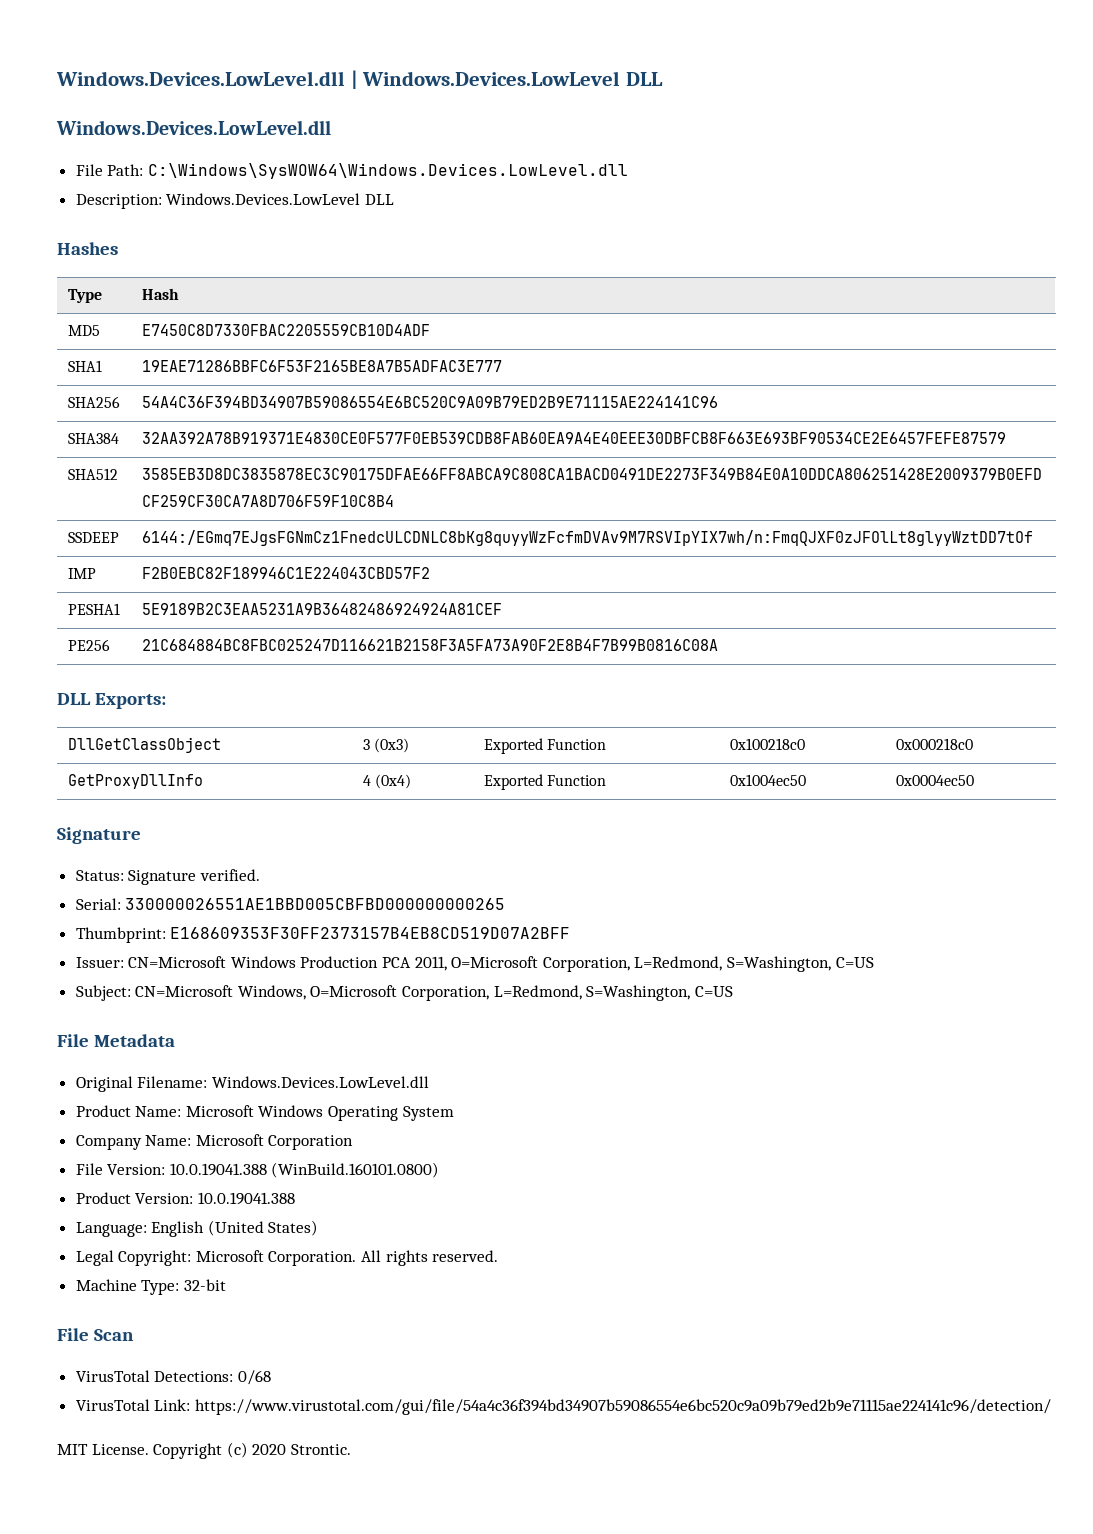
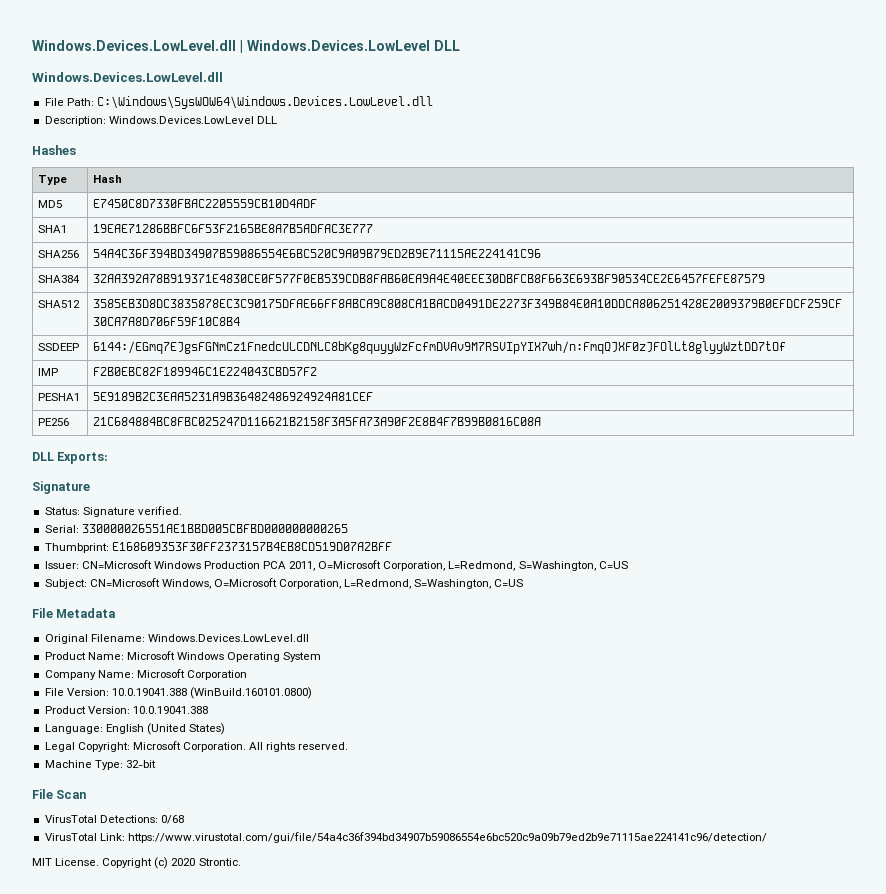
- DllGetClassObject | 3 (0x3) | Exported Function | 0x100218c0 | 0x000218c0
- GetProxyDllInfo | 4 (0x4) | Exported Function | 0x1004ec50 | 0x0004ec50

